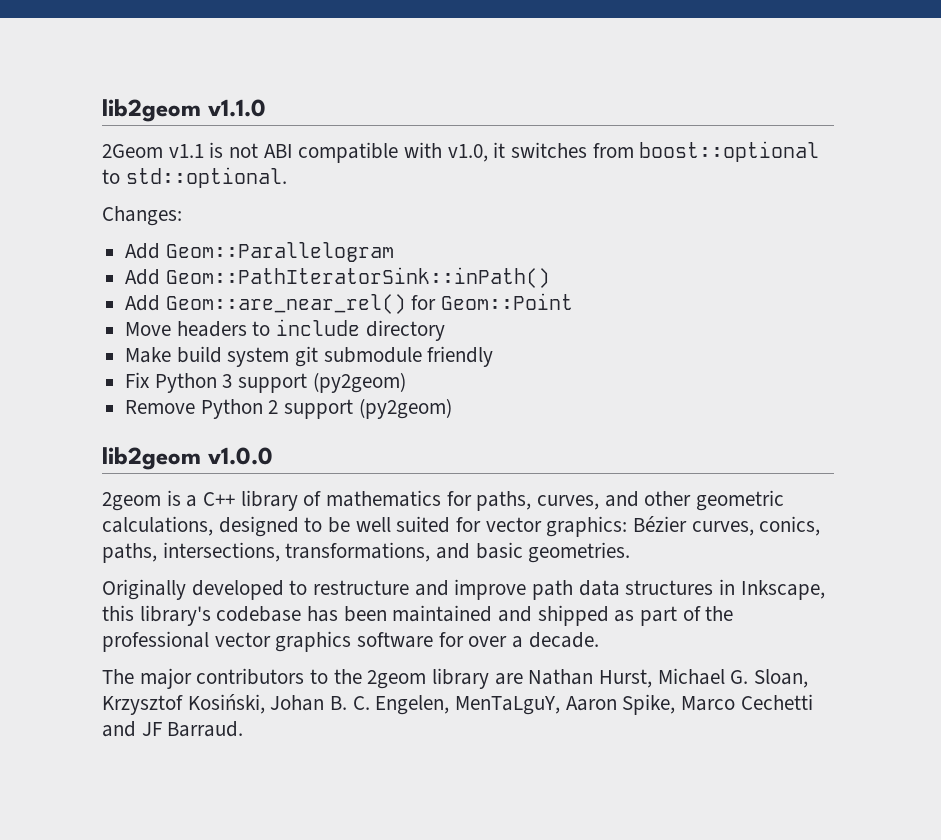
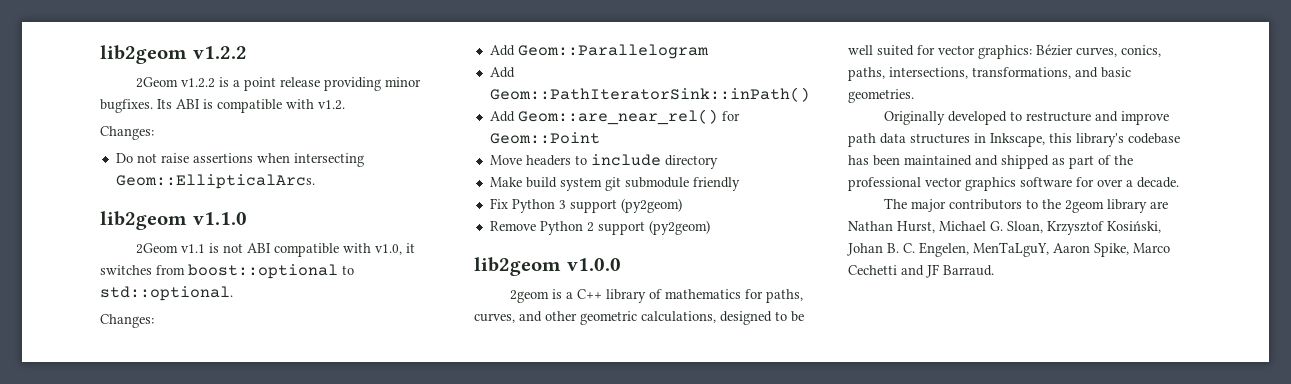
+ lib2geom v1.2.2
+ 2Geom v1.2.2 is a point release providing minor bugfixes. Its ABI is compatible with v1.2.
+ Changes:
+ Do not raise assertions when intersecting Geom::EllipticalArcs.

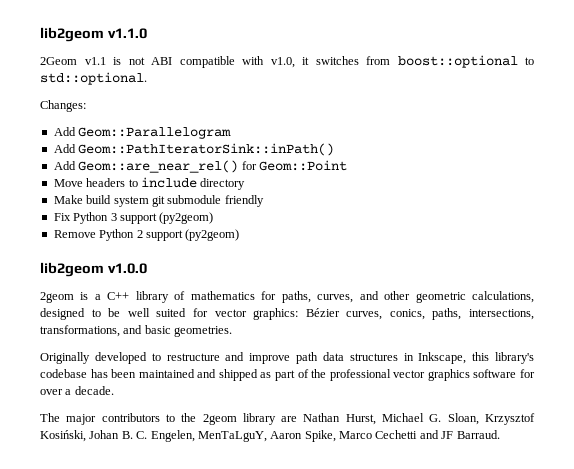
- lib2geom v1.2.2
- 2Geom v1.2.2 is a point release providing minor bugfixes. Its ABI is compatible with v1.2.
- Changes:
- Do not raise assertions when intersecting Geom::EllipticalArcs.

